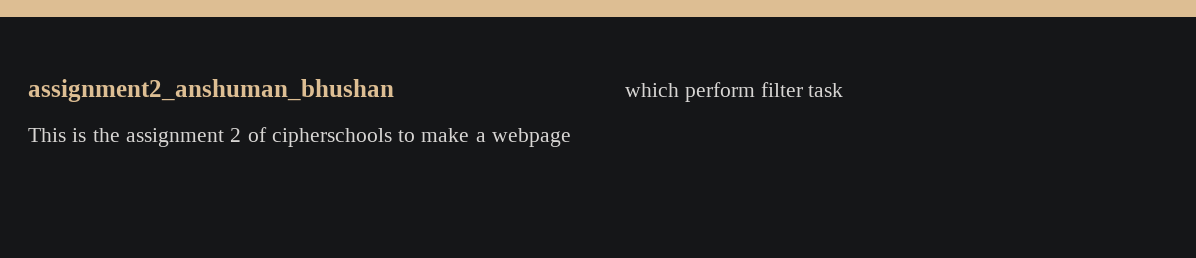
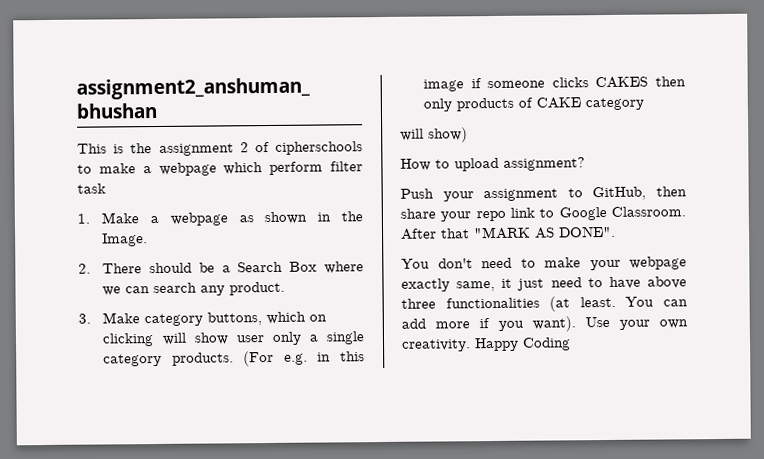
+ 1. Make a webpage as shown in the Image.
+ 2. There should be a Search Box where we can search any product.
+ 3. Make category buttons, which on clicking will show user only a single category products. (For e.g. in this image if someone clicks CAKES then only products of CAKE category
+ will show)
+ How to upload assignment?
+ Push your assignment to GitHub, then share your repo link to Google Classroom. After that "MARK AS DONE".
+ You don't need to make your webpage exactly same, it just need to have above three functionalities (at least. You can add more if you want). Use your own creativity. Happy Coding

